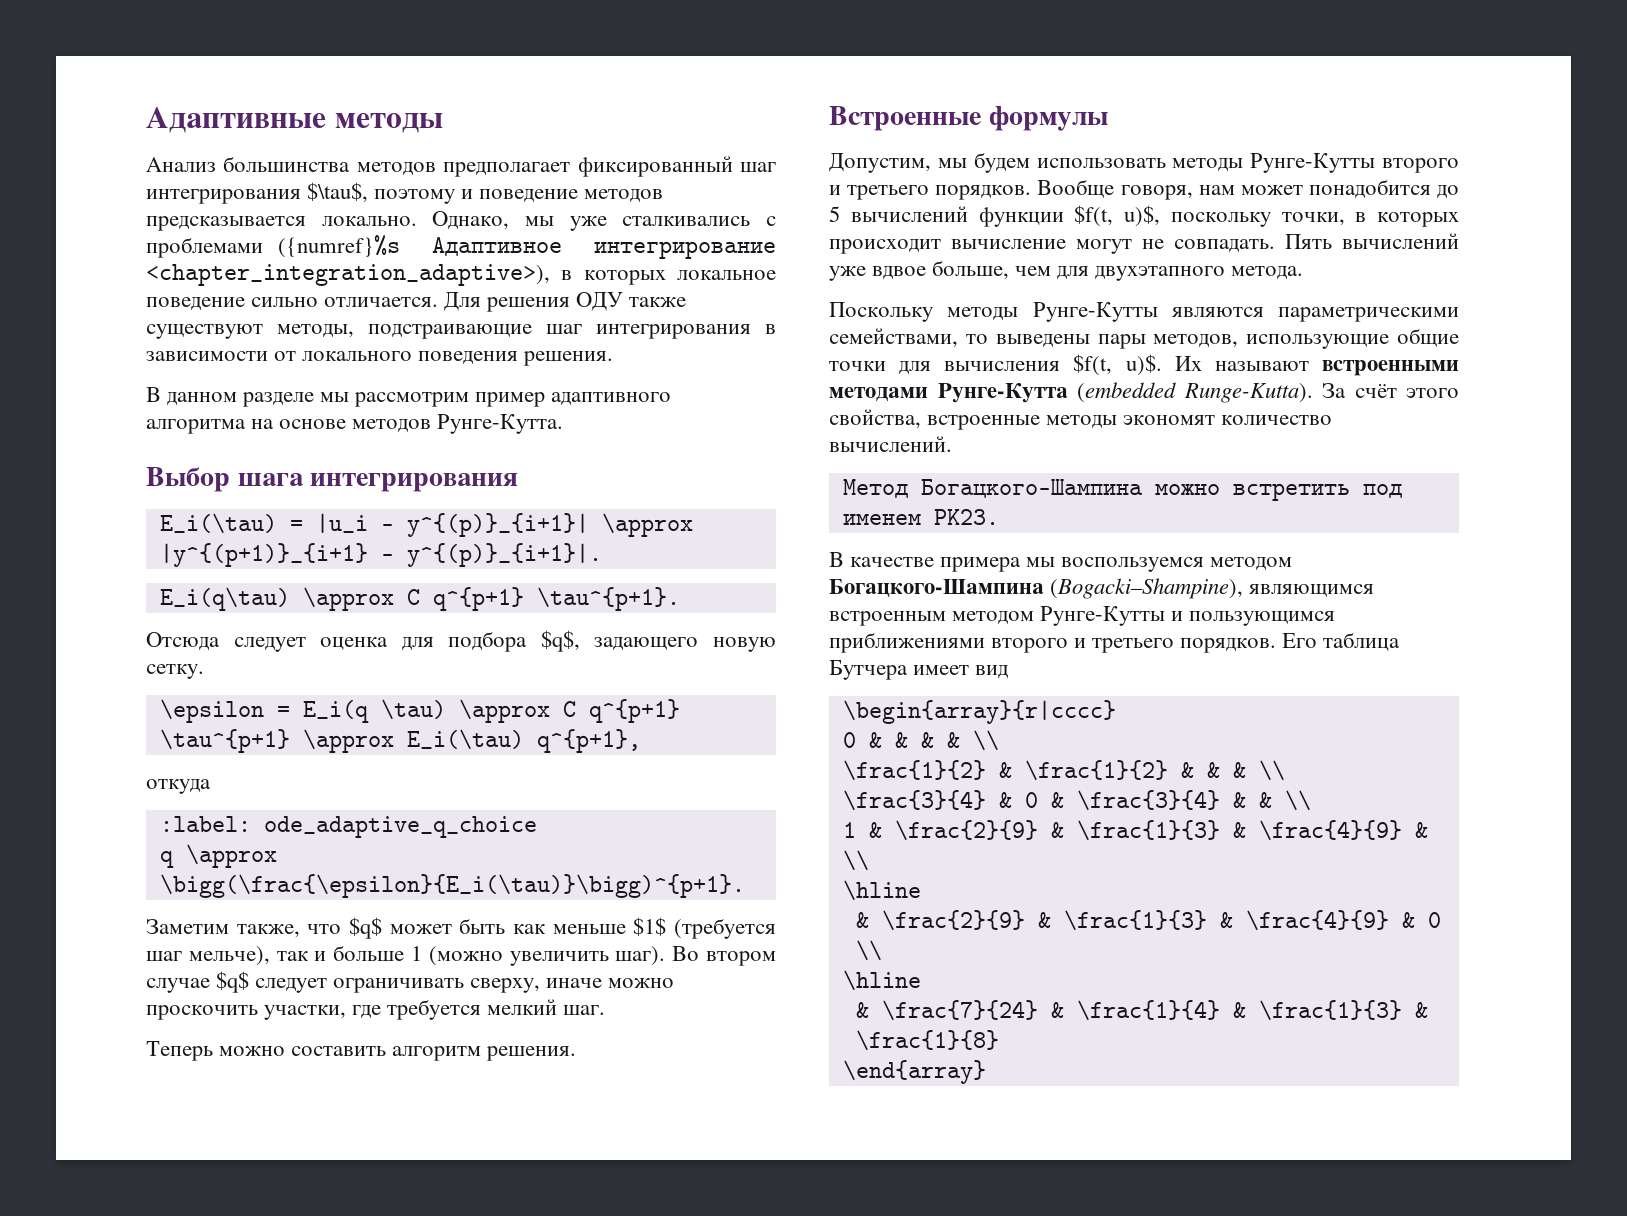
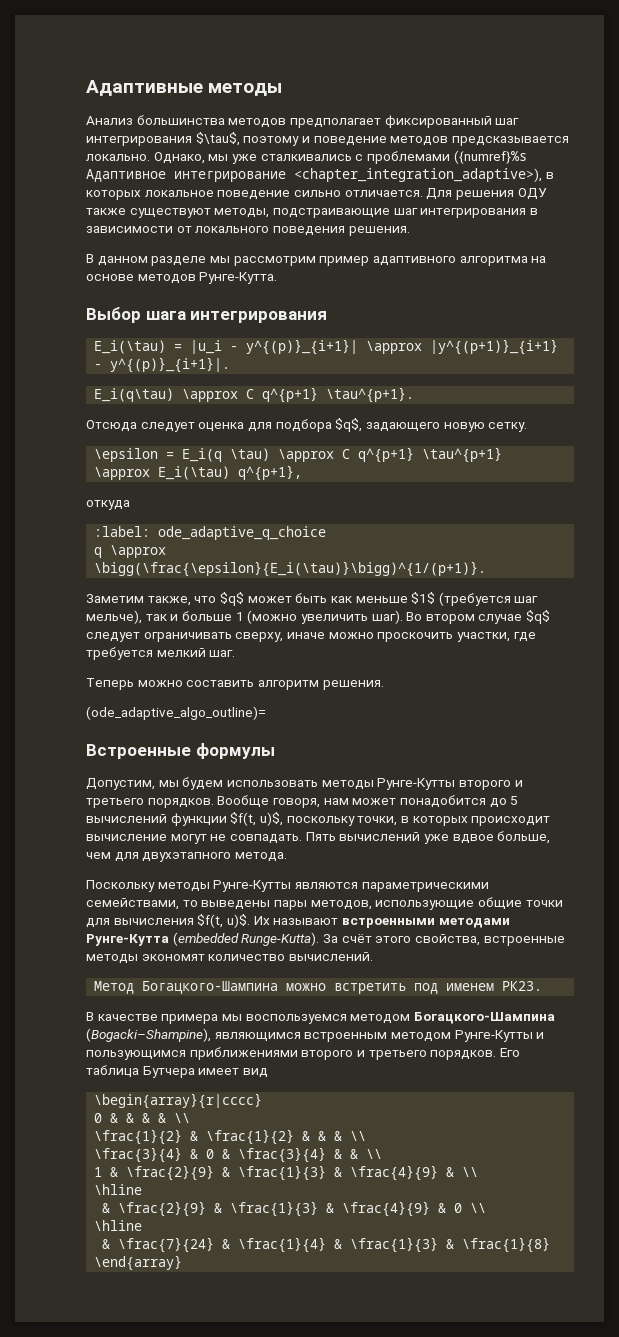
- q \approx \bigg(\frac{\epsilon}{E_i(\tau)}\bigg)^{p+1}.
+ q \approx \bigg(\frac{\epsilon}{E_i(\tau)}\bigg)^{1/(p+1)}.
+ (ode_adaptive_algo_outline)=

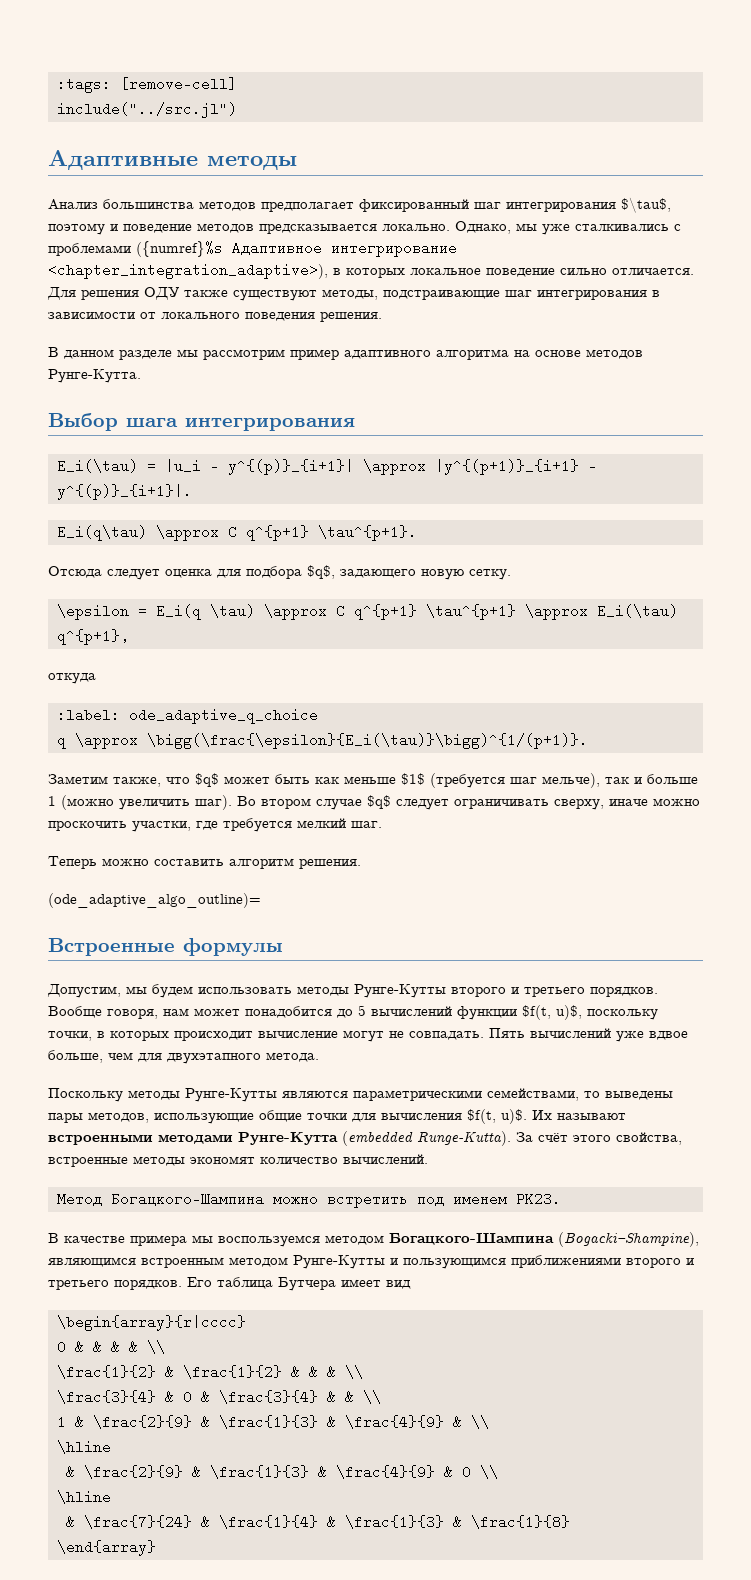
+ :tags: [remove-cell]
+ include("../src.jl")

